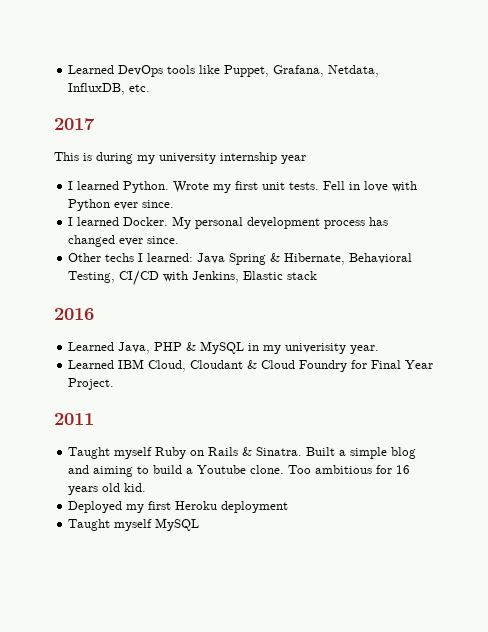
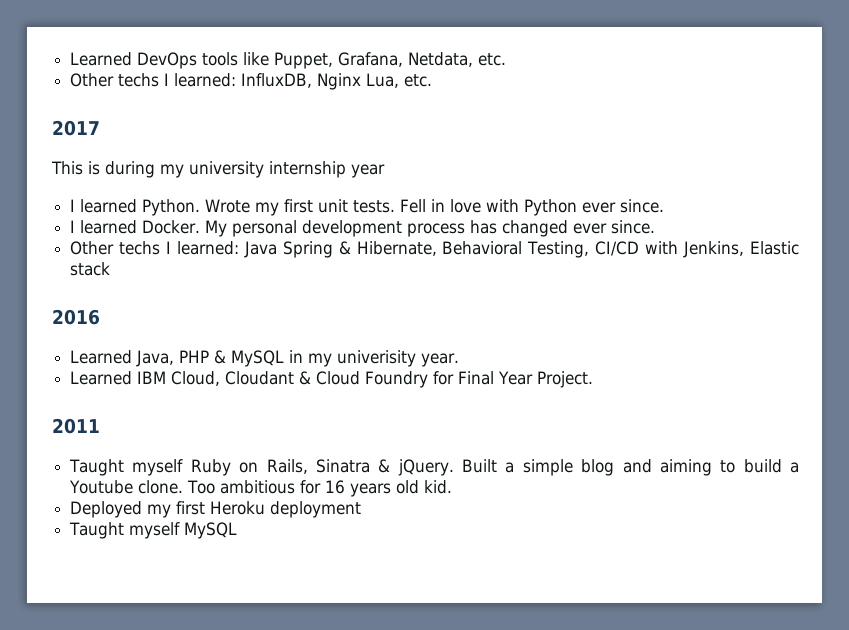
- Learned DevOps tools like Puppet, Grafana, Netdata, InfluxDB, etc.
+ Learned DevOps tools like Puppet, Grafana, Netdata, etc.
+ Other techs I learned: InfluxDB, Nginx Lua, etc.
- Taught myself Ruby on Rails & Sinatra.
+ Taught myself Ruby on Rails, Sinatra & jQuery.

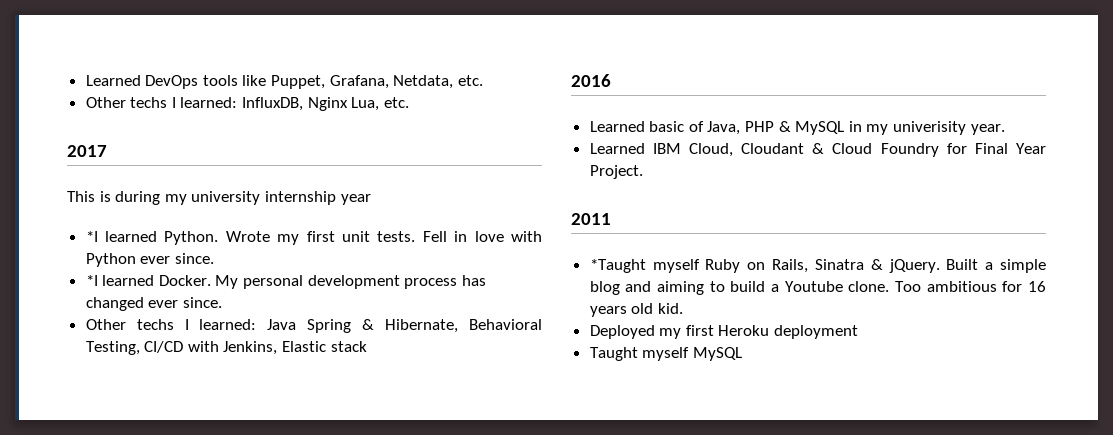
- I learned Python.
+ *I learned Python.
- I learned Docker.
+ *I learned Docker.
- Learned Java, PHP & MySQL in my univerisity year.
+ Learned basic of Java, PHP & MySQL in my univerisity year.
- Taught myself Ruby on Rails, Sinatra & jQuery.
+ *Taught myself Ruby on Rails, Sinatra & jQuery.

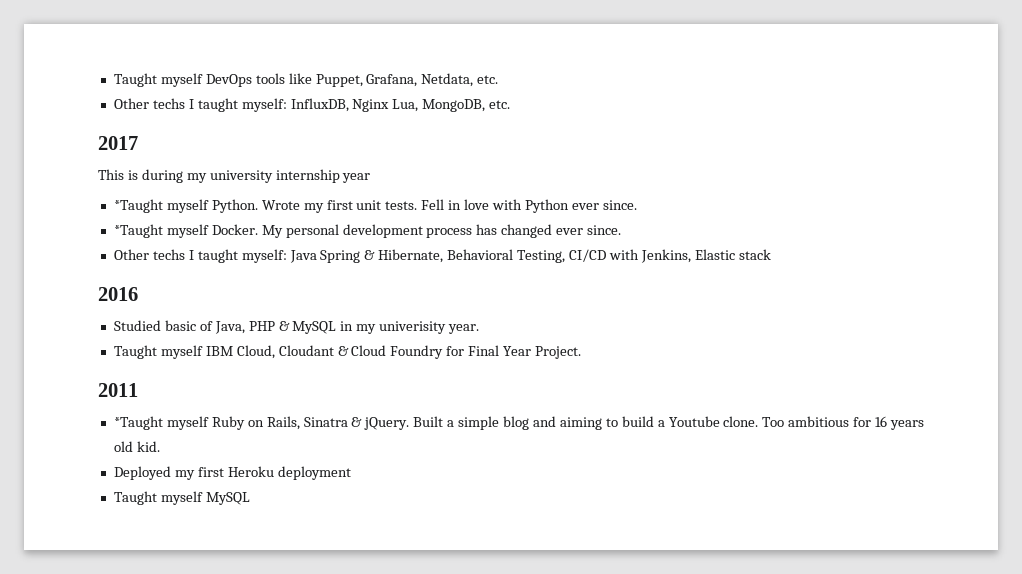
- Learned DevOps tools like Puppet, Grafana, Netdata, etc.
+ Taught myself DevOps tools like Puppet, Grafana, Netdata, etc.
- Other techs I learned: InfluxDB, Nginx Lua, etc.
+ Other techs I taught myself: InfluxDB, Nginx Lua, MongoDB, etc.
- *I learned Python.
+ *Taught myself Python.
- *I learned Docker.
+ *Taught myself Docker.
- Other techs I learned: Java Spring & Hibernate, Behavioral Testing, CI/CD with Jenkins, Elastic stack
+ Other techs I taught myself: Java Spring & Hibernate, Behavioral Testing, CI/CD with Jenkins, Elastic stack
- Learned basic of Java, PHP & MySQL in my univerisity year.
+ Studied basic of Java, PHP & MySQL in my univerisity year.
- Learned IBM Cloud, Cloudant & Cloud Foundry for Final Year Project.
+ Taught myself IBM Cloud, Cloudant & Cloud Foundry for Final Year Project.

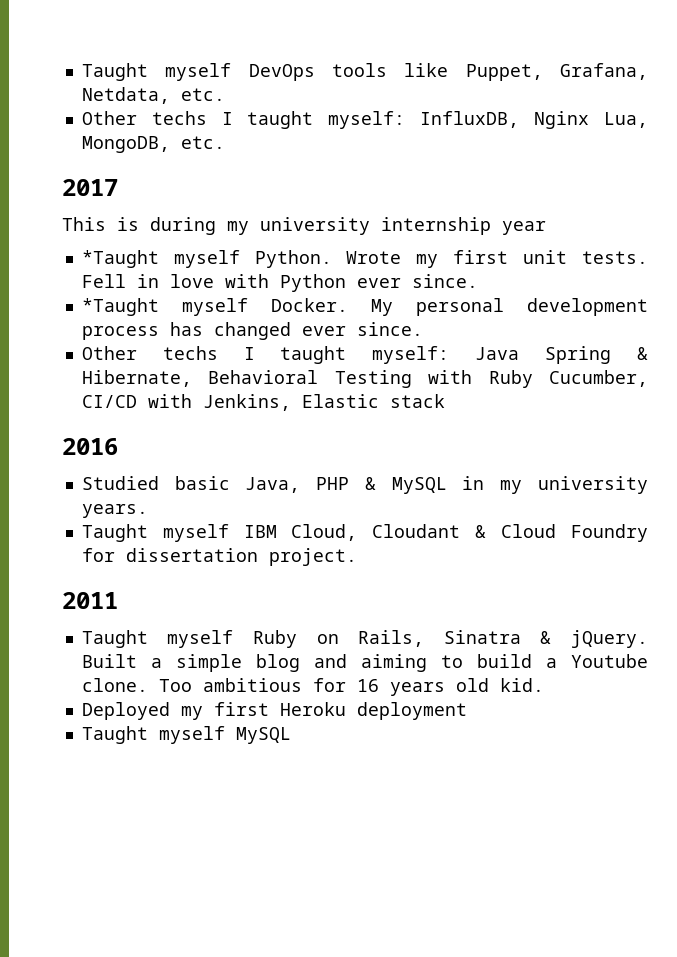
- Other techs I taught myself: Java Spring & Hibernate, Behavioral Testing, CI/CD with Jenkins, Elastic stack
+ Other techs I taught myself: Java Spring & Hibernate, Behavioral Testing with Ruby Cucumber, CI/CD with Jenkins, Elastic stack
- Studied basic of Java, PHP & MySQL in my univerisity year.
+ Studied basic Java, PHP & MySQL in my university years.
- Taught myself IBM Cloud, Cloudant & Cloud Foundry for Final Year Project.
+ Taught myself IBM Cloud, Cloudant & Cloud Foundry for dissertation project.
- *Taught myself Ruby on Rails, Sinatra & jQuery.
+ Taught myself Ruby on Rails, Sinatra & jQuery.

